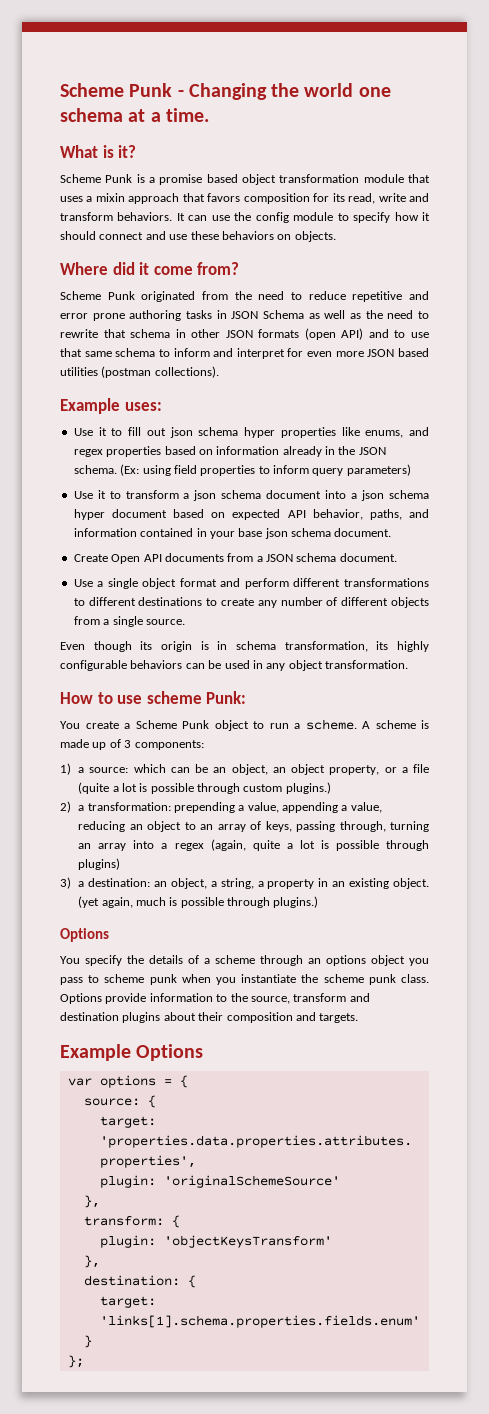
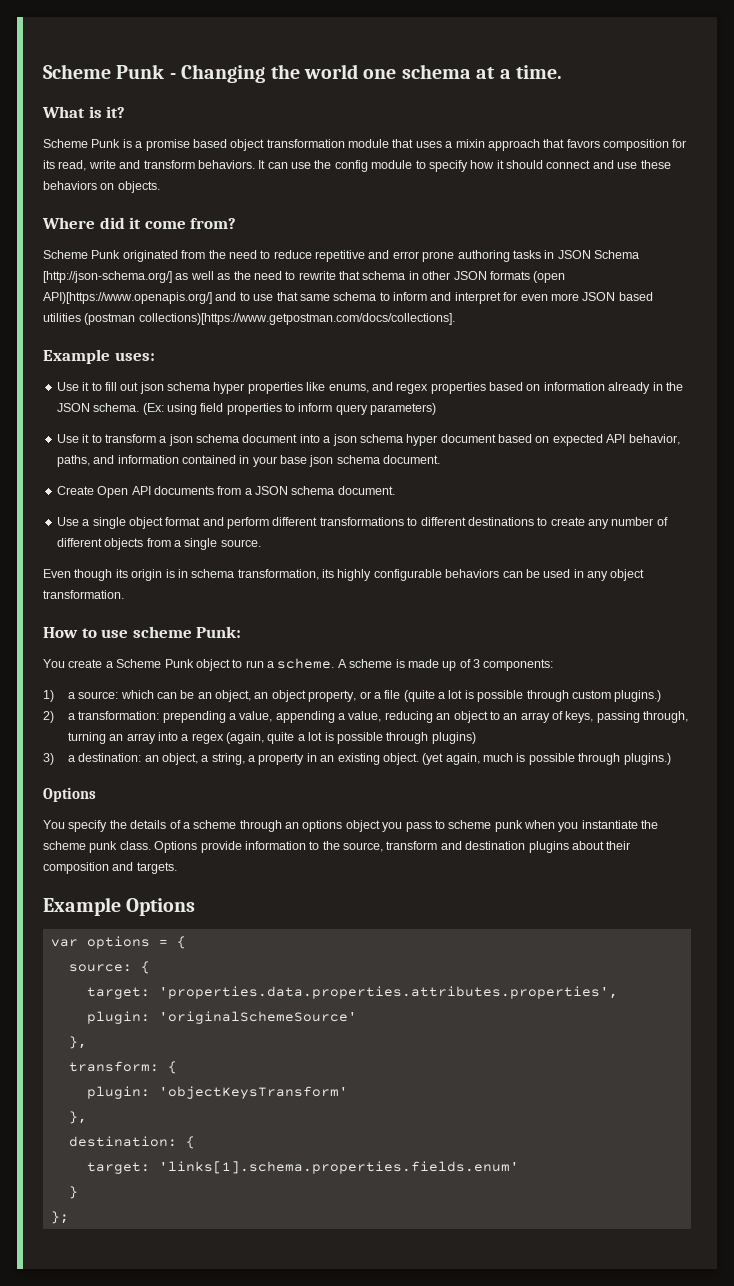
- Scheme Punk originated from the need to reduce repetitive and error prone authoring tasks in JSON Schema as well as the need to rewrite that schema in other JSON formats (open API) and to use that same schema to inform and interpret for even more JSON based utilities (postman collections).
+ Scheme Punk originated from the need to reduce repetitive and error prone authoring tasks in JSON Schema [http://json-schema.org/] as well as the need to rewrite that schema in other JSON formats (open API)[https://www.openapis.org/] and to use that same schema to inform and interpret for even more JSON based utilities (postman collections)[https://www.getpostman.com/docs/collections].

